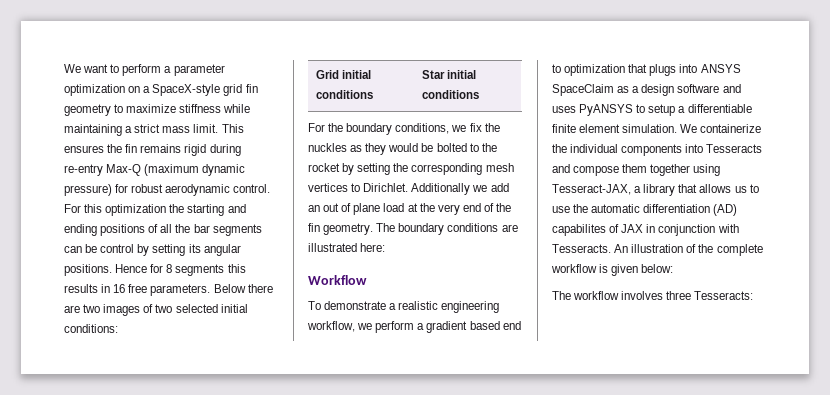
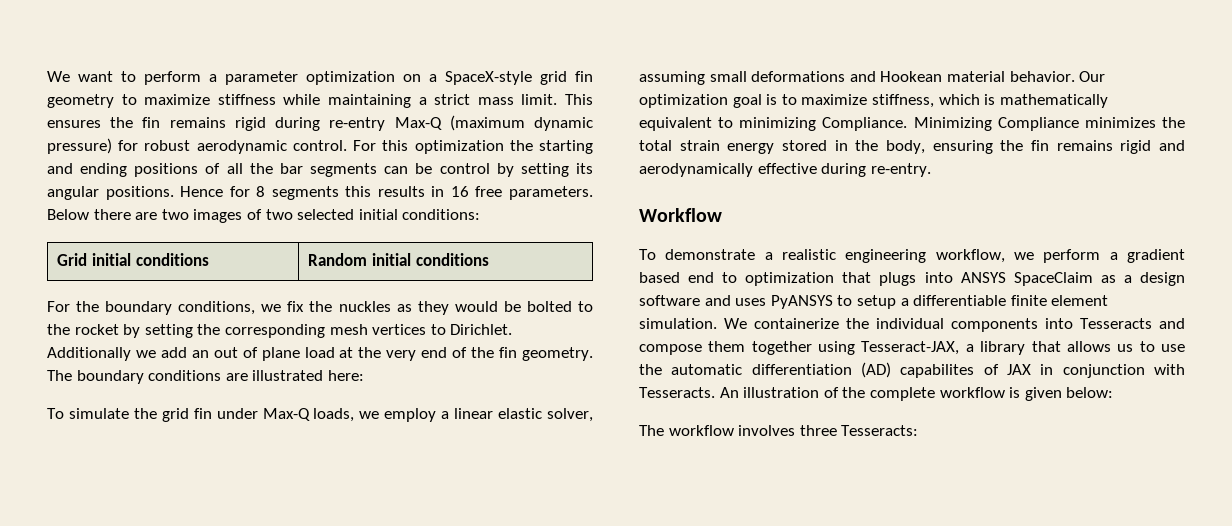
- Grid initial conditions | Star initial conditions
+ Grid initial conditions | Random initial conditions
+ To simulate the grid fin under Max-Q loads, we employ a linear elastic solver, assuming small deformations and Hookean material behavior. Our optimization goal is to maximize stiffness, which is mathematically equivalent to minimizing Compliance. Minimizing Compliance minimizes the total strain energy stored in the body, ensuring the fin remains rigid and aerodynamically effective during re-entry.

